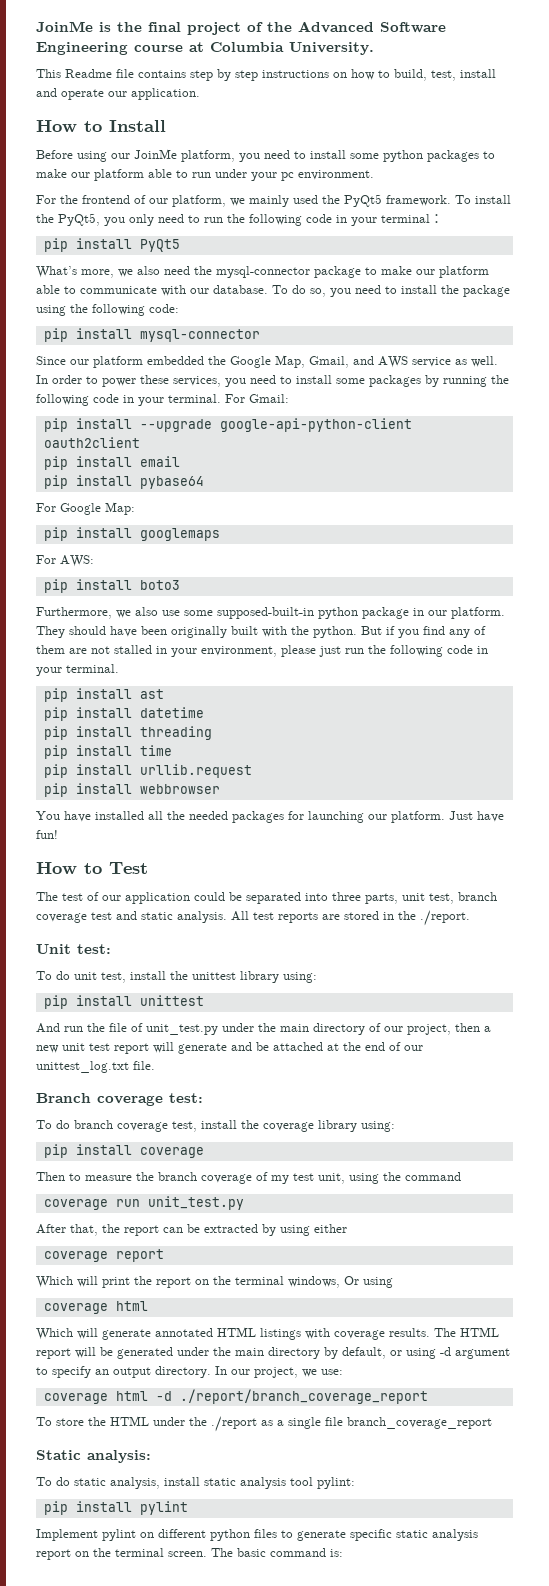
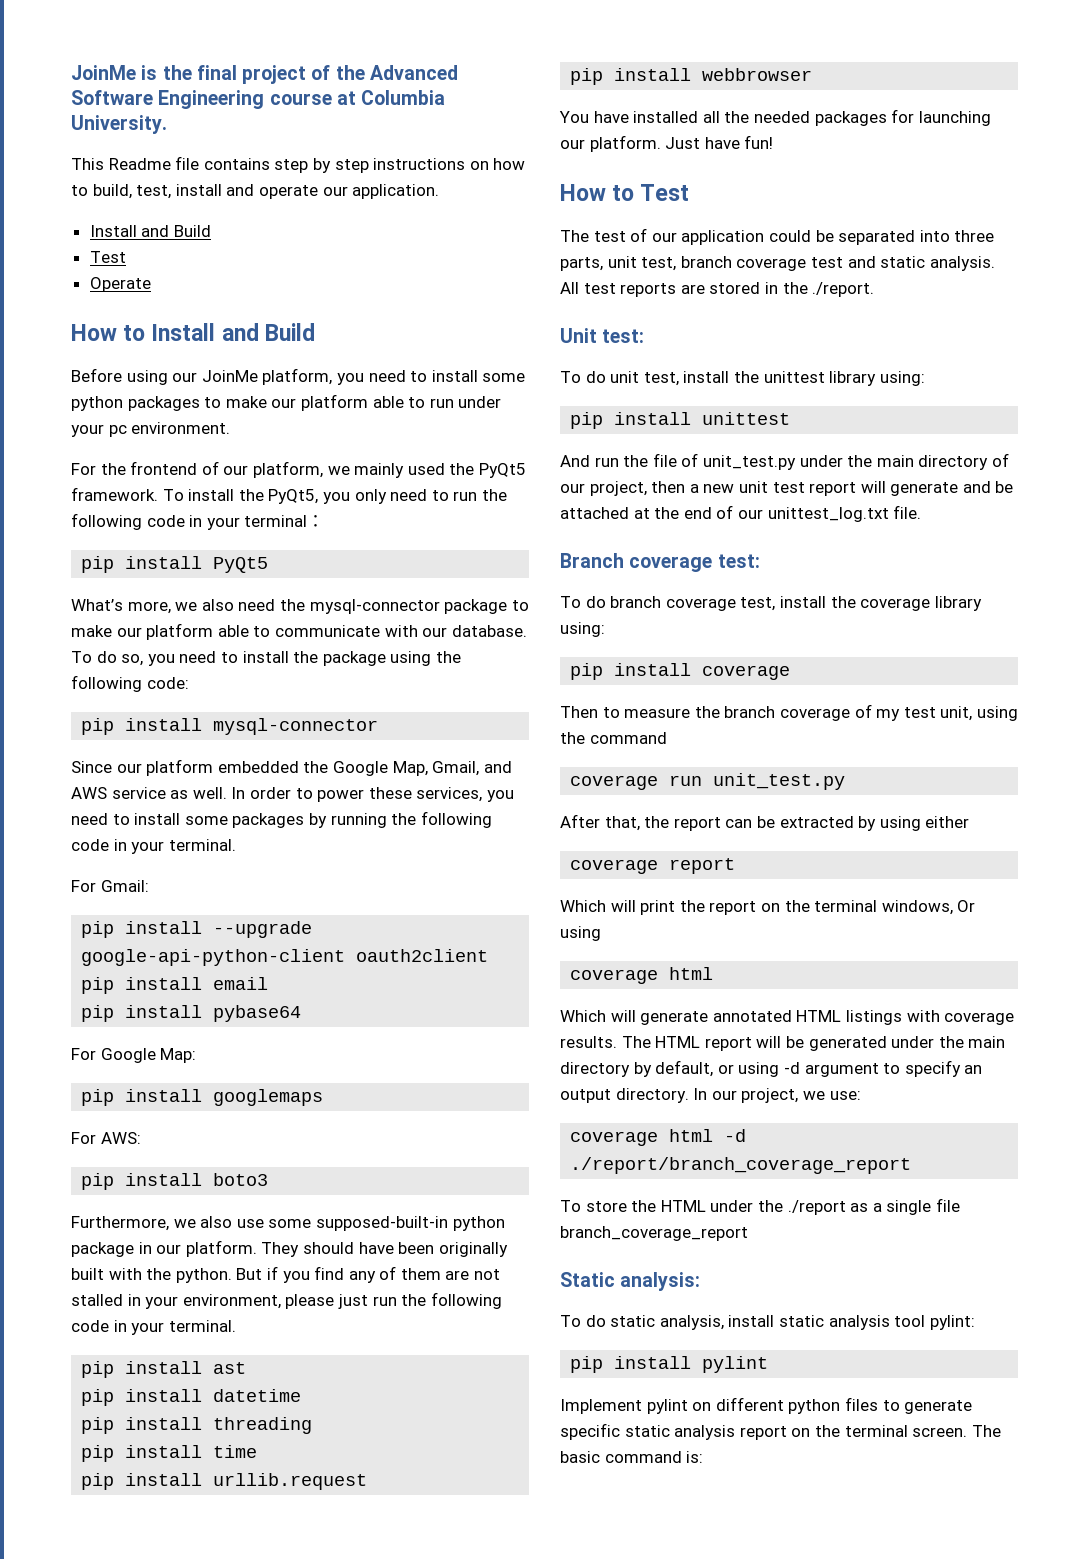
  This Readme file contains step by step instructions on how to build, test, install and operate our application.
+ Install and Build
+ Test
+ Operate
- How to Install
+ How to Install and Build
- In order to power these services, you need to install some packages by running the following code in your terminal. For Gmail:
+ In order to power these services, you need to install some packages by running the following code in your terminal.
+ For Gmail:

